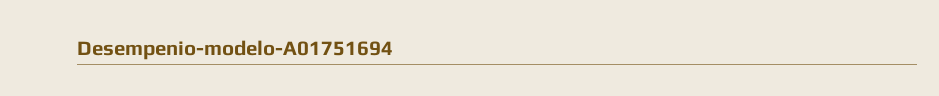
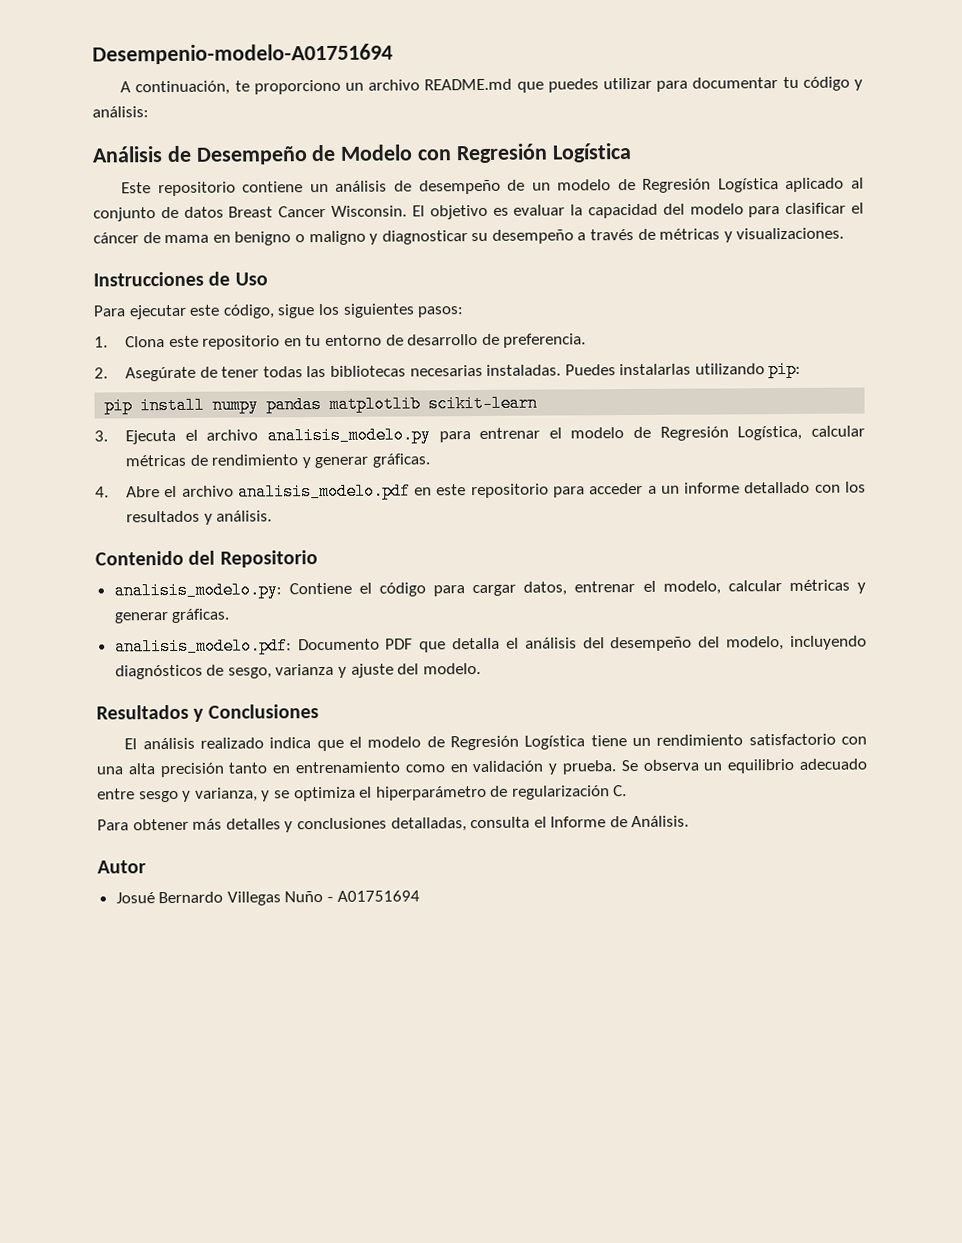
+ A continuación, te proporciono un archivo README.md que puedes utilizar para documentar tu código y análisis:
+ Análisis de Desempeño de Modelo con Regresión Logística
+ Este repositorio contiene un análisis de desempeño de un modelo de Regresión Logística aplicado al conjunto de datos Breast Cancer Wisconsin. El objetivo es evaluar la capacidad del modelo para clasificar el cáncer de mama en benigno o maligno y diagnosticar su desempeño a través de métricas y visualizaciones.
+ Instrucciones de Uso
+ Para ejecutar este código, sigue los siguientes pasos:
+ 1. Clona este repositorio en tu entorno de desarrollo de preferencia.
+ 2. Asegúrate de tener todas las bibliotecas necesarias instaladas. Puedes instalarlas utilizando pip:
+ pip install numpy pandas matplotlib scikit-learn
+ 3. Ejecuta el archivo analisis_modelo.py para entrenar el modelo de Regresión Logística, calcular métricas de rendimiento y generar gráficas.
+ 4. Abre el archivo analisis_modelo.pdf en este repositorio para acceder a un informe detallado con los resultados y análisis.
+ Contenido del Repositorio
+ analisis_modelo.py: Contiene el código para cargar datos, entrenar el modelo, calcular métricas y generar gráficas.
+ analisis_modelo.pdf: Documento PDF que detalla el análisis del desempeño del modelo, incluyendo diagnósticos de sesgo, varianza y ajuste del modelo.
+ Resultados y Conclusiones
+ El análisis realizado indica que el modelo de Regresión Logística tiene un rendimiento satisfactorio con una alta precisión tanto en entrenamiento como en validación y prueba. Se observa un equilibrio adecuado entre sesgo y varianza, y se optimiza el hiperparámetro de regularización C.
+ Para obtener más detalles y conclusiones detalladas, consulta el Informe de Análisis.
+ Autor
+ Josué Bernardo Villegas Nuño - A01751694

